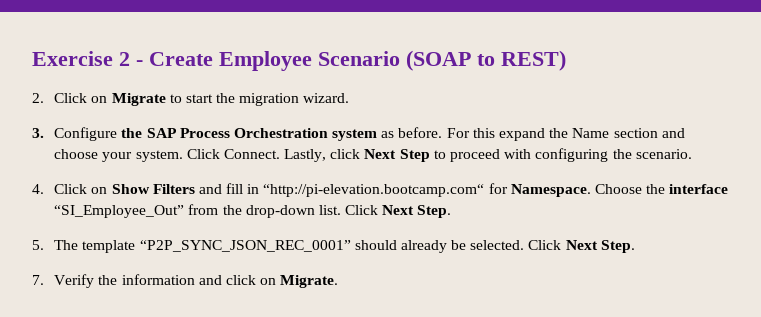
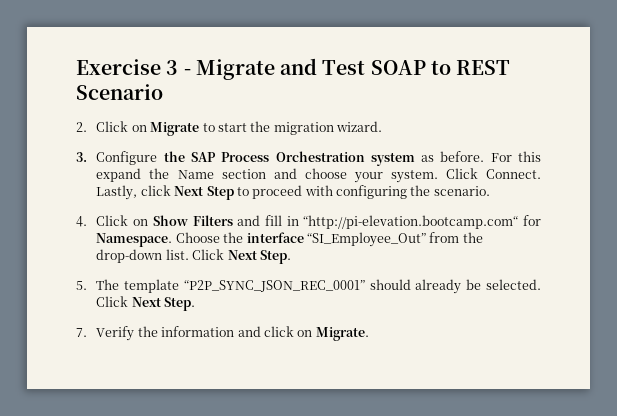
- Exercise 2 - Create Employee Scenario (SOAP to REST)
+ Exercise 3 - Migrate and Test SOAP to REST Scenario

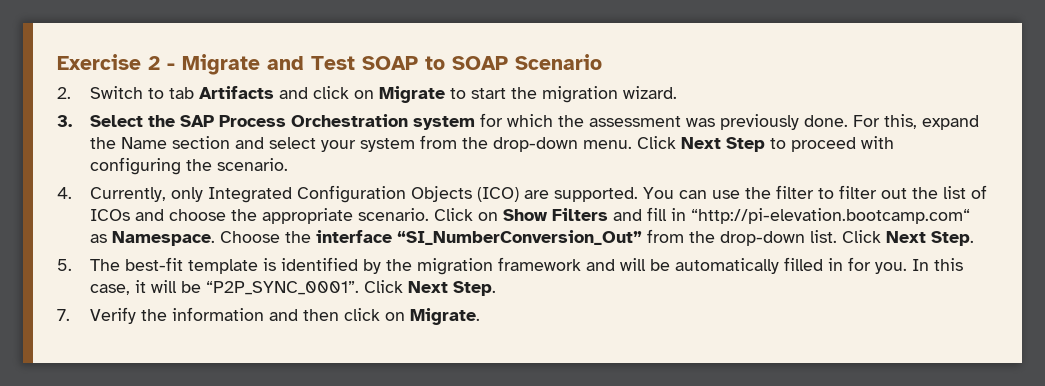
- Exercise 3 - Migrate and Test SOAP to REST Scenario
+ Exercise 2 - Migrate and Test SOAP to SOAP Scenario
- 2. Click on Migrate to start the migration wizard.
+ 2. Switch to tab Artifacts and click on Migrate to start the migration wizard.
- 3. Configure the SAP Process Orchestration system as before. For this expand the Name section and choose your system. Click Connect. Lastly, click Next Step to proceed with configuring the scenario.
+ 3. Select the SAP Process Orchestration system for which the assessment was previously done. For this, expand the Name section and select your system from the drop-down menu. Click Next Step to proceed with configuring the scenario.
- 4. Click on Show Filters and fill in “http://pi-elevation.bootcamp.com“ for Namespace.
+ 4. Currently, only Integrated Configuration Objects (ICO) are supported. You can use the filter to filter out the list of ICOs and choose the appropriate scenario. Click on Show Filters and fill in “http://pi-elevation.bootcamp.com“ as Namespace.
- Choose the interface “SI_Employee_Out” from the drop-down list.
+ Choose the interface “SI_NumberConversion_Out” from the drop-down list.
- 5. The template “P2P_SYNC_JSON_REC_0001” should already be selected.
+ 5. The best-fit template is identified by the migration framework and will be automatically filled in for you. In this case, it will be “P2P_SYNC_0001”.
- 7. Verify the information and click on Migrate.
+ 7. Verify the information and then click on Migrate.

